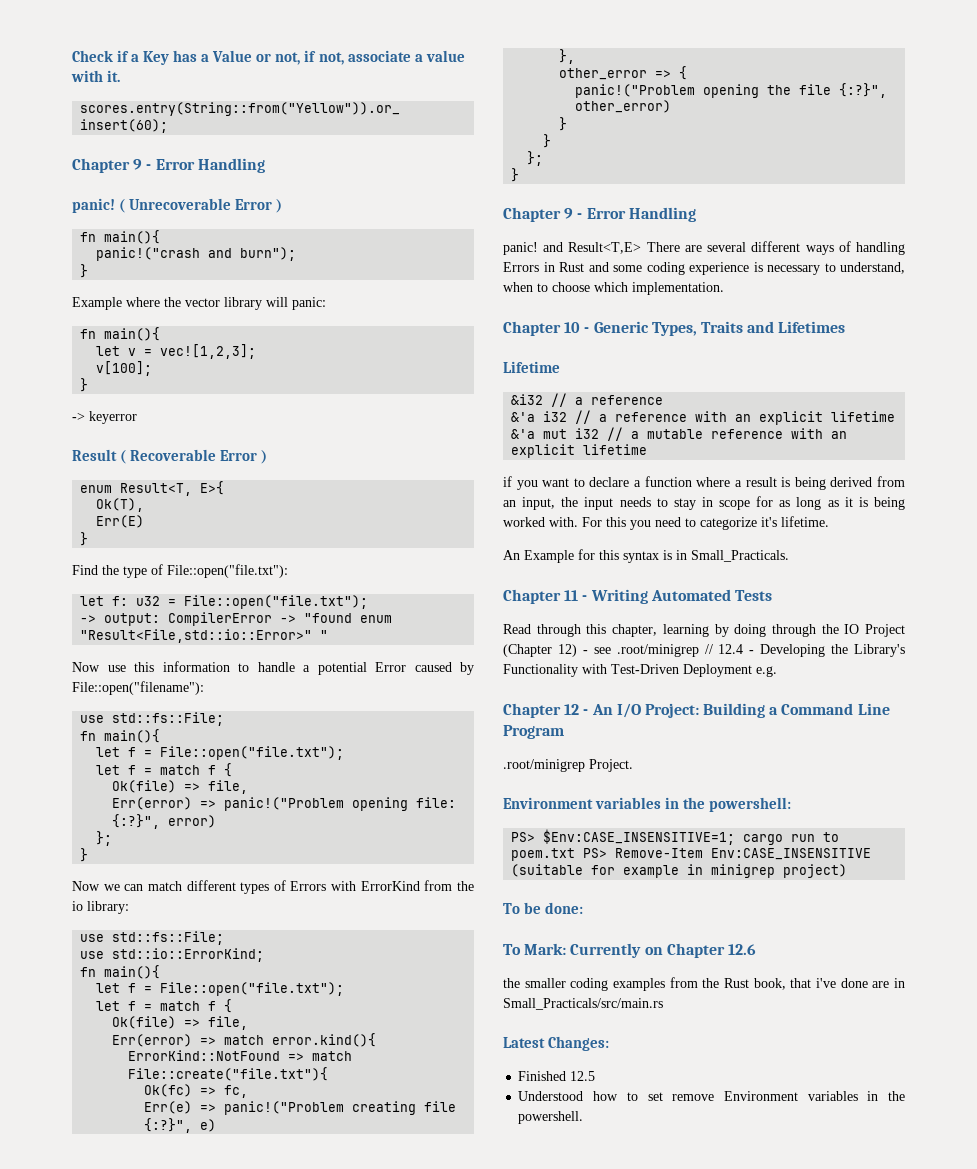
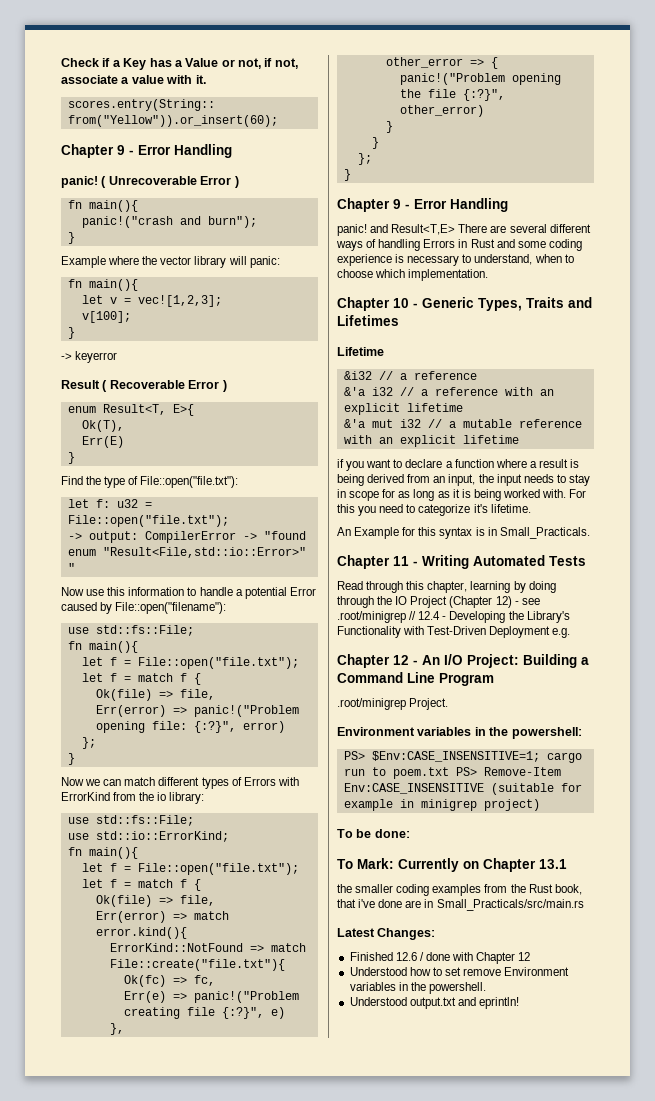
- To Mark: Currently on Chapter 12.6
+ To Mark: Currently on Chapter 13.1
- Finished 12.5
+ Finished 12.6 / done with Chapter 12
+ Understood output.txt and eprintln!

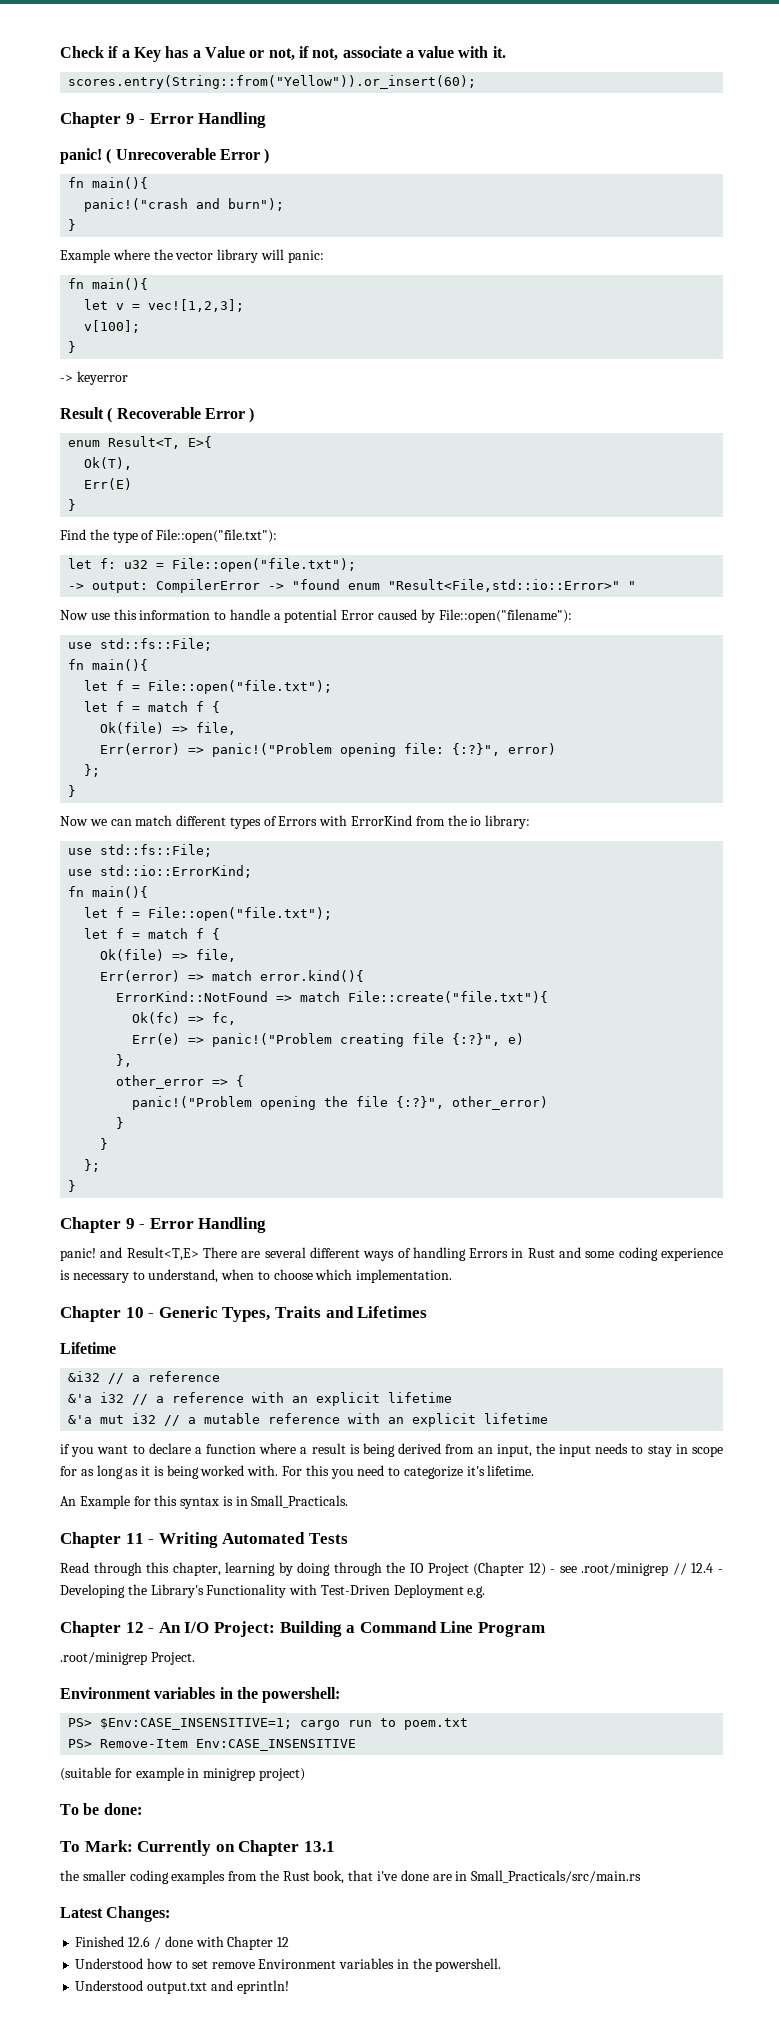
- PS> $Env:CASE_INSENSITIVE=1; cargo run to poem.txt PS> Remove-Item Env:CASE_INSENSITIVE (suitable for example in minigrep project)
+ PS> $Env:CASE_INSENSITIVE=1; cargo run to poem.txt
+ PS> Remove-Item Env:CASE_INSENSITIVE
+ (suitable for example in minigrep project)

